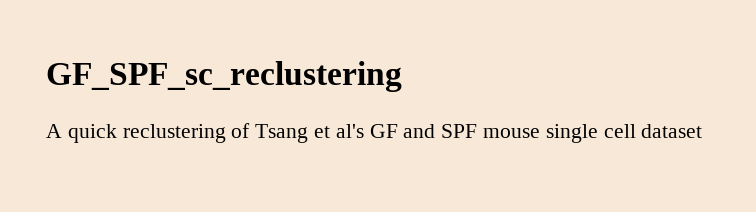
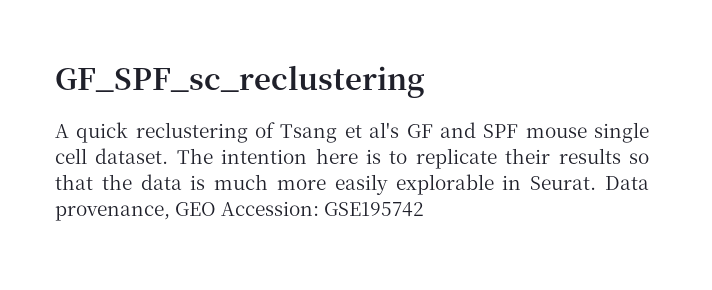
- A quick reclustering of Tsang et al's GF and SPF mouse single cell dataset
+ A quick reclustering of Tsang et al's GF and SPF mouse single cell dataset. The intention here is to replicate their results so that the data is much more easily explorable in Seurat. Data provenance, GEO Accession: GSE195742

